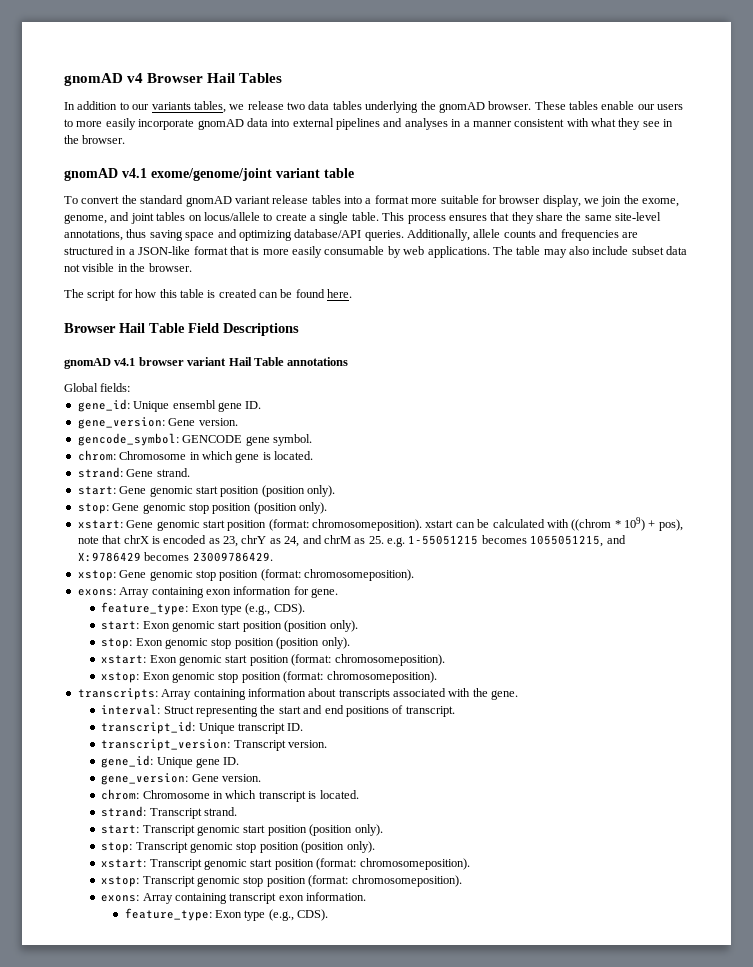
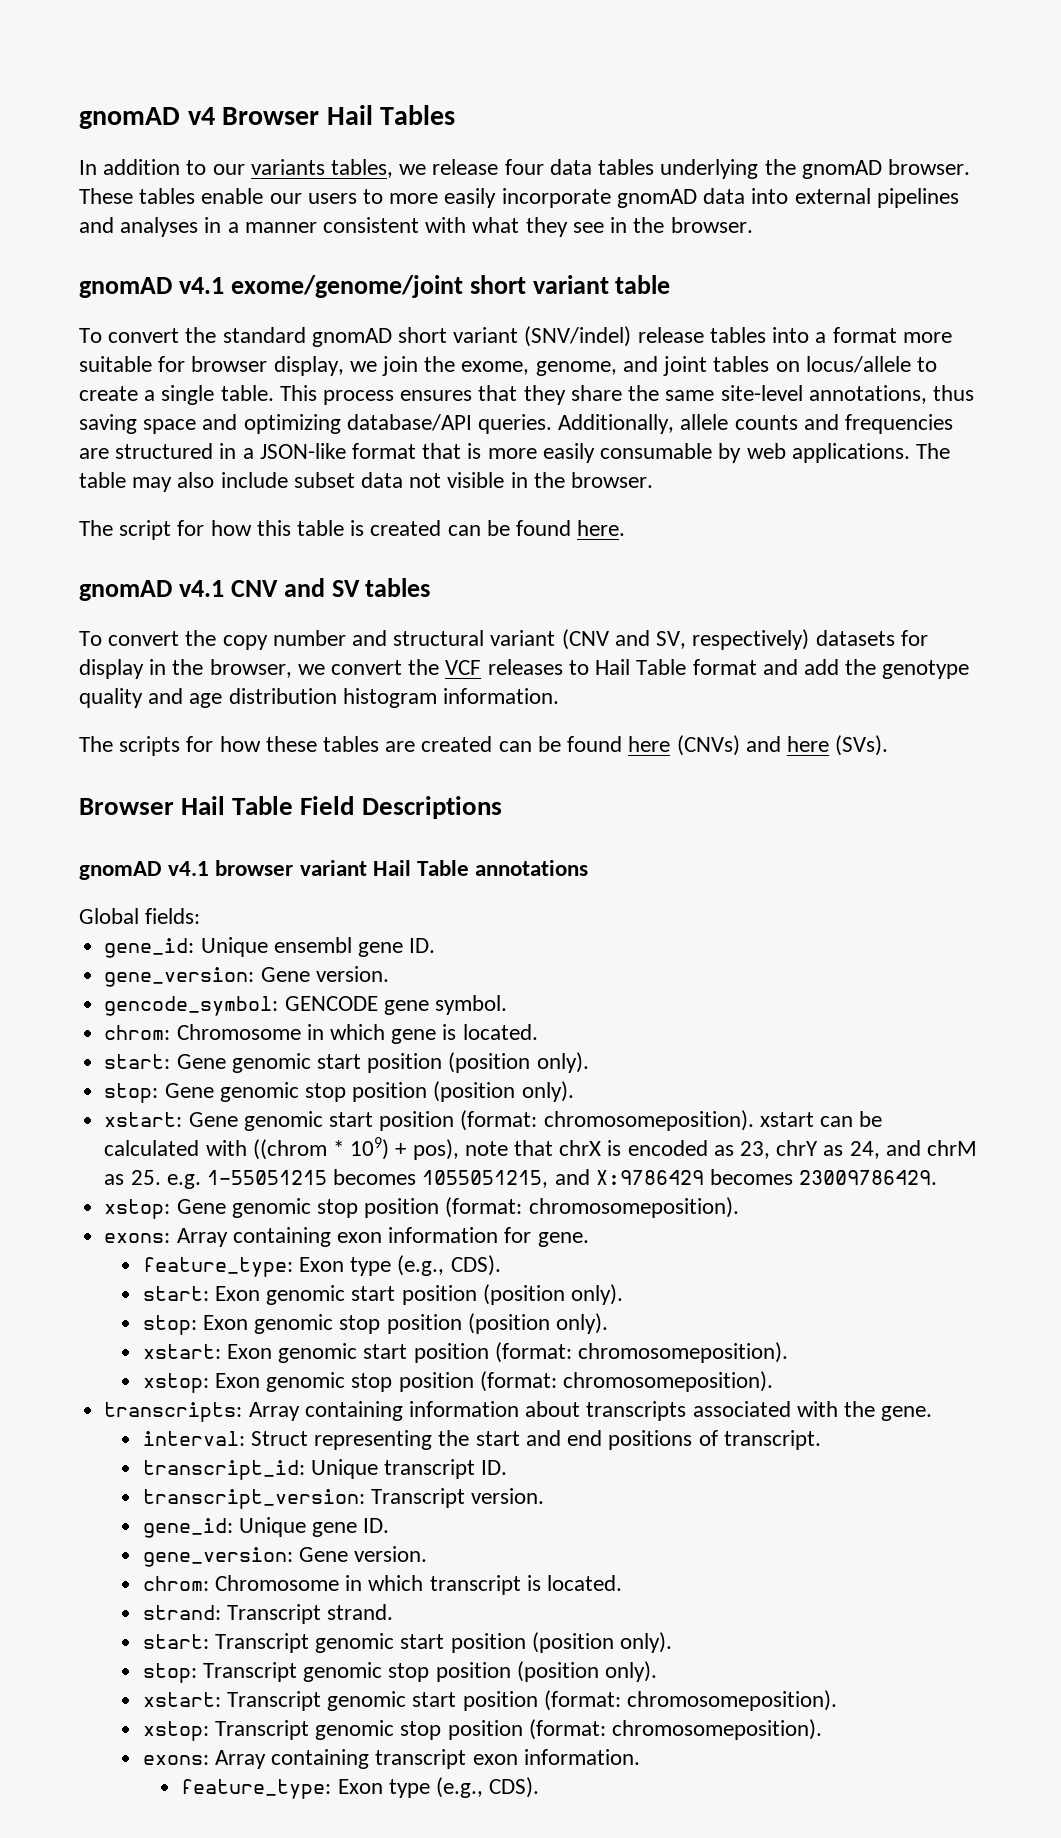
- In addition to our variants tables, we release two data tables underlying the gnomAD browser.
+ In addition to our variants tables, we release four data tables underlying the gnomAD browser.
- gnomAD v4.1 exome/genome/joint variant table
+ gnomAD v4.1 exome/genome/joint short variant table
- To convert the standard gnomAD variant release tables into a format more suitable for browser display, we join the exome, genome, and joint tables on locus/allele to create a single table.
+ To convert the standard gnomAD short variant (SNV/indel) release tables into a format more suitable for browser display, we join the exome, genome, and joint tables on locus/allele to create a single table.
+ gnomAD v4.1 CNV and SV tables
+ To convert the copy number and structural variant (CNV and SV, respectively) datasets for display in the browser, we convert the VCF releases to Hail Table format and add the genotype quality and age distribution histogram information.
+ The scripts for how these tables are created can be found here (CNVs) and here (SVs).
- strand: Gene strand.

